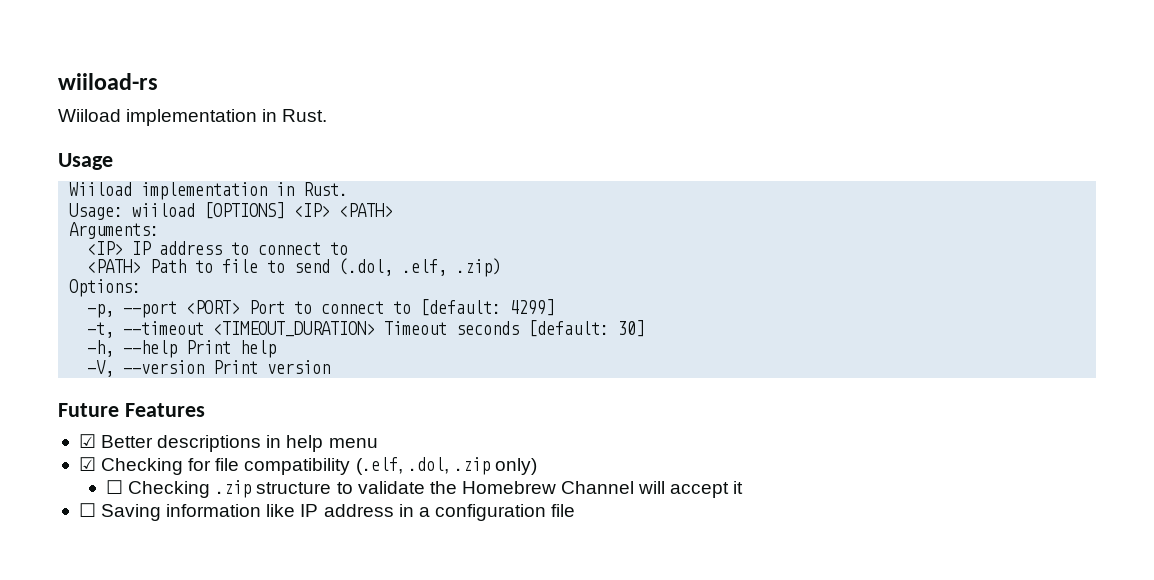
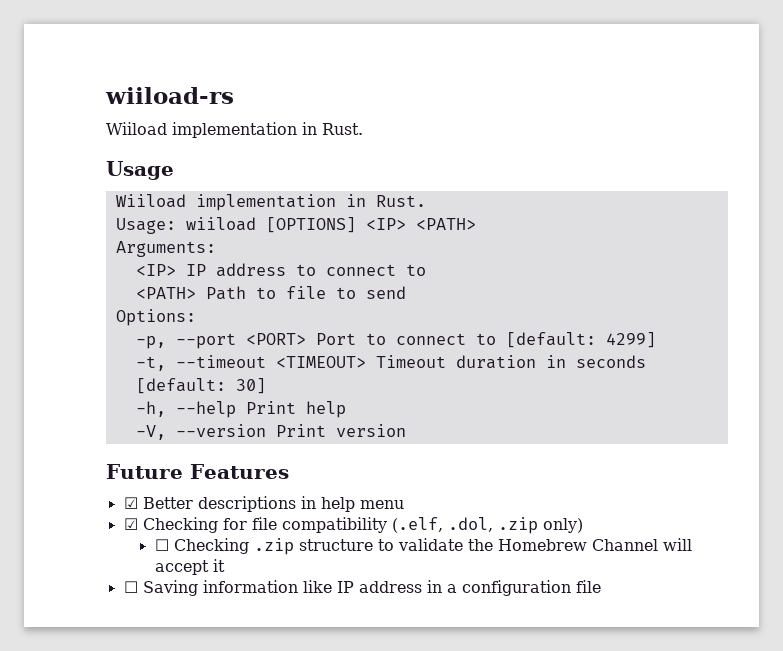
- <PATH> Path to file to send (.dol, .elf, .zip)
+ <PATH> Path to file to send
- -t, --timeout <TIMEOUT_DURATION> Timeout seconds [default: 30]
+ -t, --timeout <TIMEOUT> Timeout duration in seconds [default: 30]

